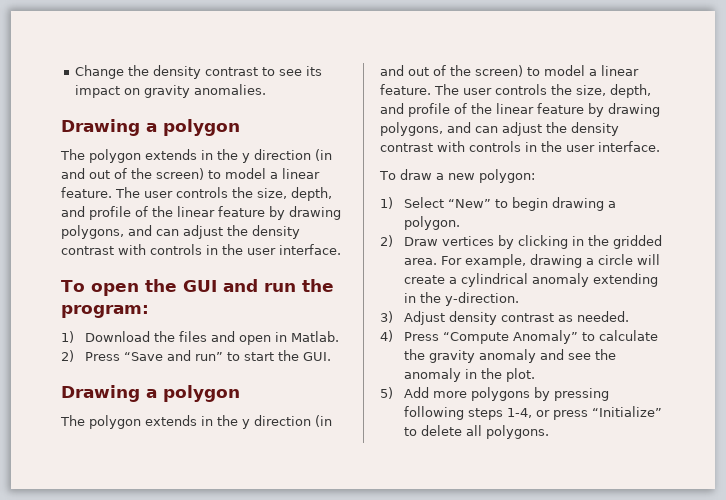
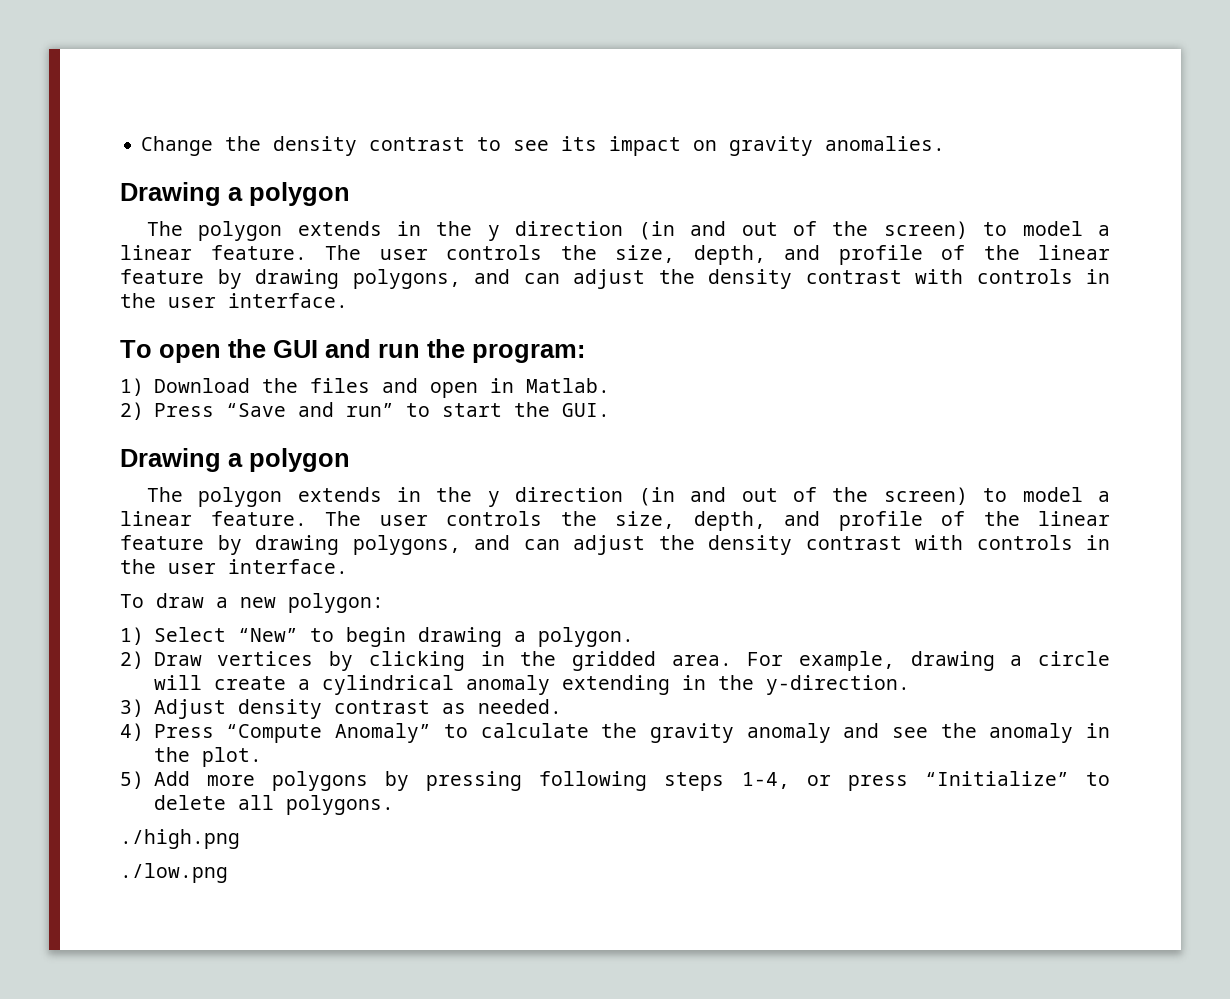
+ ./high.png
+ ./low.png

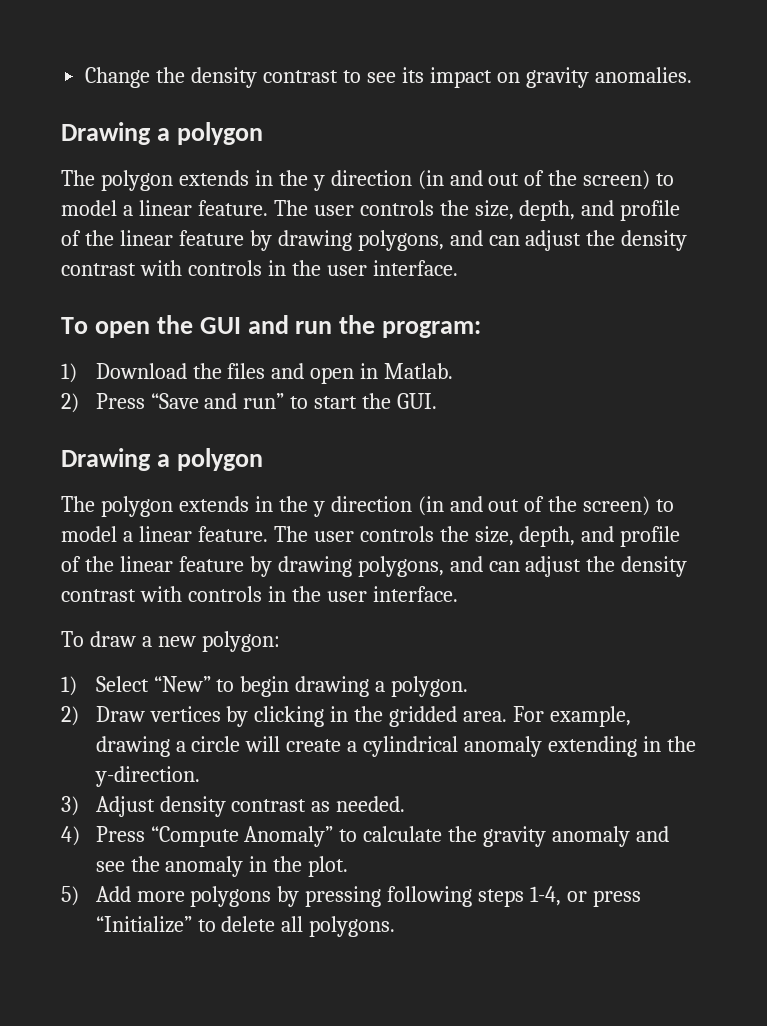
- ./high.png
- ./low.png

